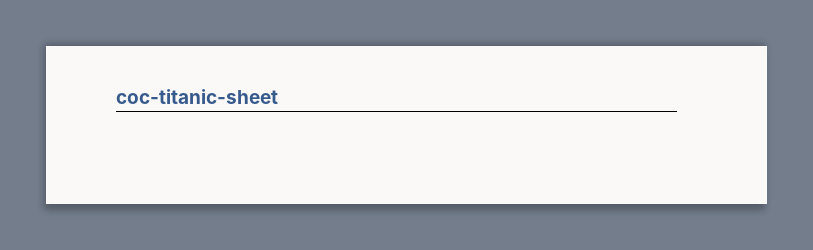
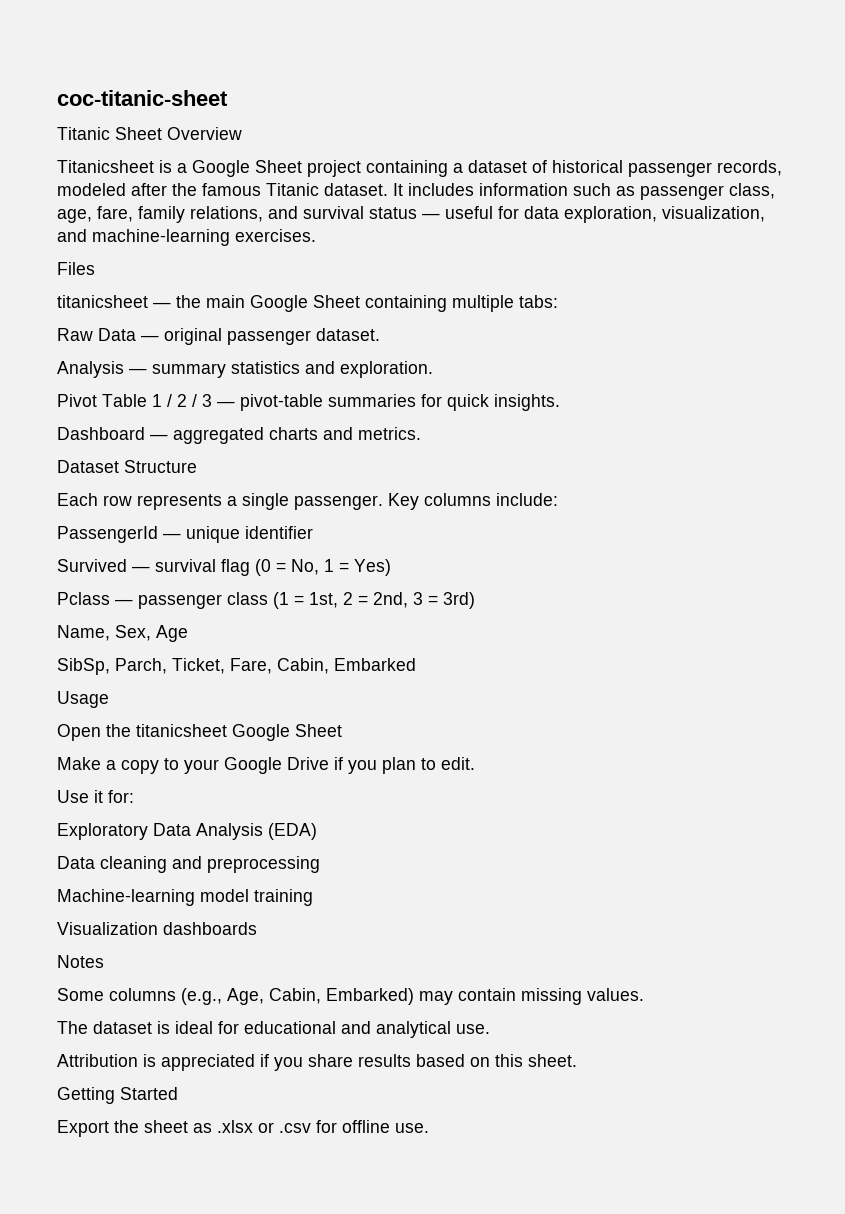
+ Titanic Sheet Overview
+ Titanicsheet is a Google Sheet project containing a dataset of historical passenger records, modeled after the famous Titanic dataset. It includes information such as passenger class, age, fare, family relations, and survival status — useful for data exploration, visualization, and machine-learning exercises.
+ Files
+ titanicsheet — the main Google Sheet containing multiple tabs:
+ Raw Data — original passenger dataset.
+ Analysis — summary statistics and exploration.
+ Pivot Table 1 / 2 / 3 — pivot-table summaries for quick insights.
+ Dashboard — aggregated charts and metrics.
+ Dataset Structure
+ Each row represents a single passenger. Key columns include:
+ PassengerId — unique identifier
+ Survived — survival flag (0 = No, 1 = Yes)
+ Pclass — passenger class (1 = 1st, 2 = 2nd, 3 = 3rd)
+ Name, Sex, Age
+ SibSp, Parch, Ticket, Fare, Cabin, Embarked
+ Usage
+ Open the titanicsheet Google Sheet
+ Make a copy to your Google Drive if you plan to edit.
+ Use it for:
+ Exploratory Data Analysis (EDA)
+ Data cleaning and preprocessing
+ Machine-learning model training
+ Visualization dashboards
+ Notes
+ Some columns (e.g., Age, Cabin, Embarked) may contain missing values.
+ The dataset is ideal for educational and analytical use.
+ Attribution is appreciated if you share results based on this sheet.
+ Getting Started
+ Export the sheet as .xlsx or .csv for offline use.

